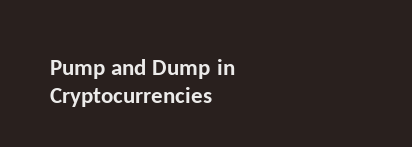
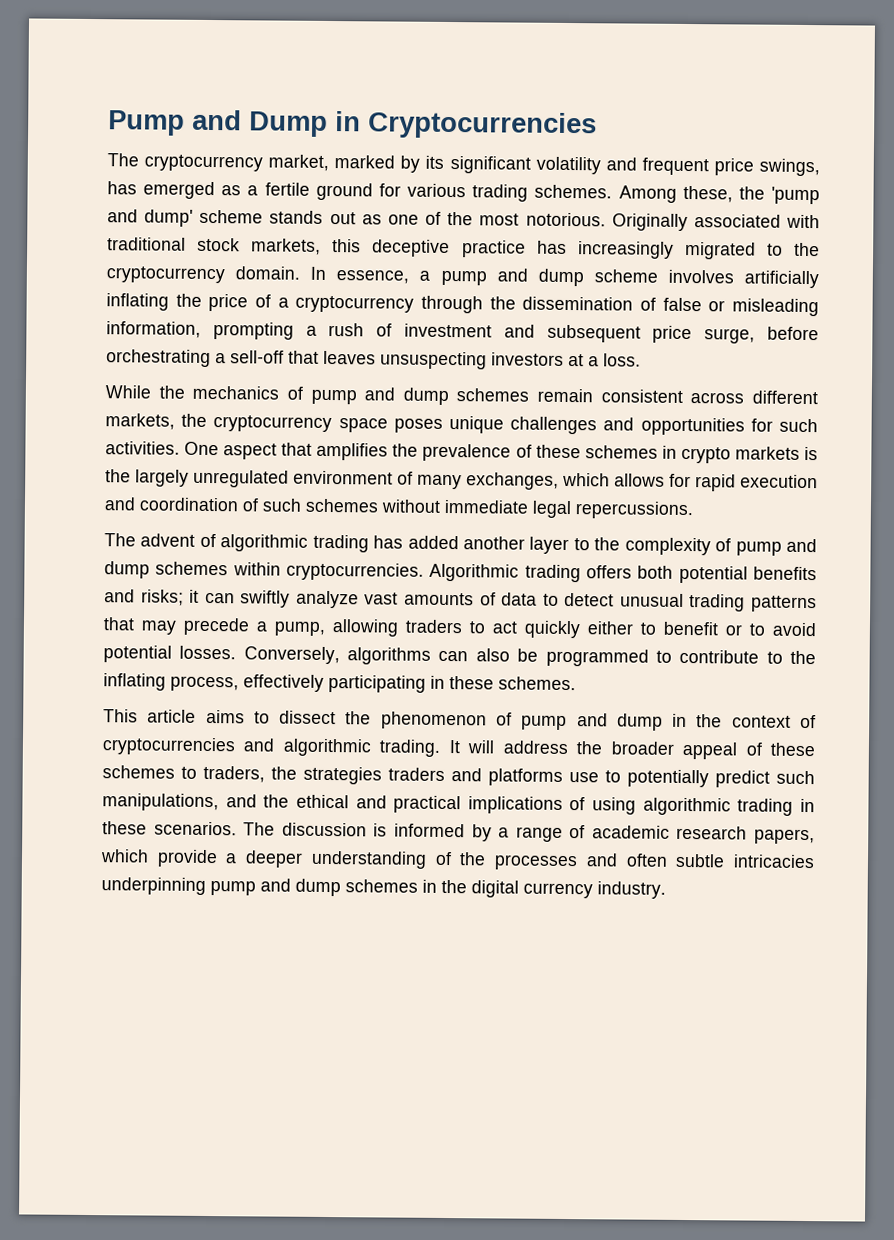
+ The cryptocurrency market, marked by its significant volatility and frequent price swings, has emerged as a fertile ground for various trading schemes. Among these, the 'pump and dump' scheme stands out as one of the most notorious. Originally associated with traditional stock markets, this deceptive practice has increasingly migrated to the cryptocurrency domain. In essence, a pump and dump scheme involves artificially inflating the price of a cryptocurrency through the dissemination of false or misleading information, prompting a rush of investment and subsequent price surge, before orchestrating a sell-off that leaves unsuspecting investors at a loss.
+ While the mechanics of pump and dump schemes remain consistent across different markets, the cryptocurrency space poses unique challenges and opportunities for such activities. One aspect that amplifies the prevalence of these schemes in crypto markets is the largely unregulated environment of many exchanges, which allows for rapid execution and coordination of such schemes without immediate legal repercussions.
+ The advent of algorithmic trading has added another layer to the complexity of pump and dump schemes within cryptocurrencies. Algorithmic trading offers both potential benefits and risks; it can swiftly analyze vast amounts of data to detect unusual trading patterns that may precede a pump, allowing traders to act quickly either to benefit or to avoid potential losses. Conversely, algorithms can also be programmed to contribute to the inflating process, effectively participating in these schemes.
+ This article aims to dissect the phenomenon of pump and dump in the context of cryptocurrencies and algorithmic trading. It will address the broader appeal of these schemes to traders, the strategies traders and platforms use to potentially predict such manipulations, and the ethical and practical implications of using algorithmic trading in these scenarios. The discussion is informed by a range of academic research papers, which provide a deeper understanding of the processes and often subtle intricacies underpinning pump and dump schemes in the digital currency industry.

